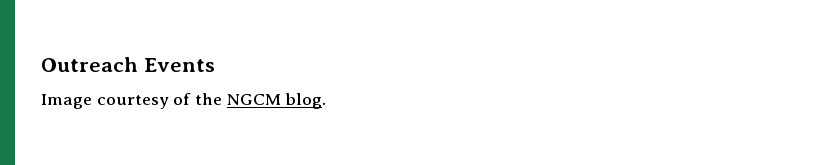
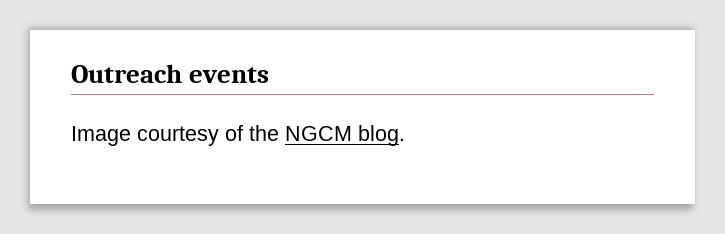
- Outreach Events
+ Outreach events

